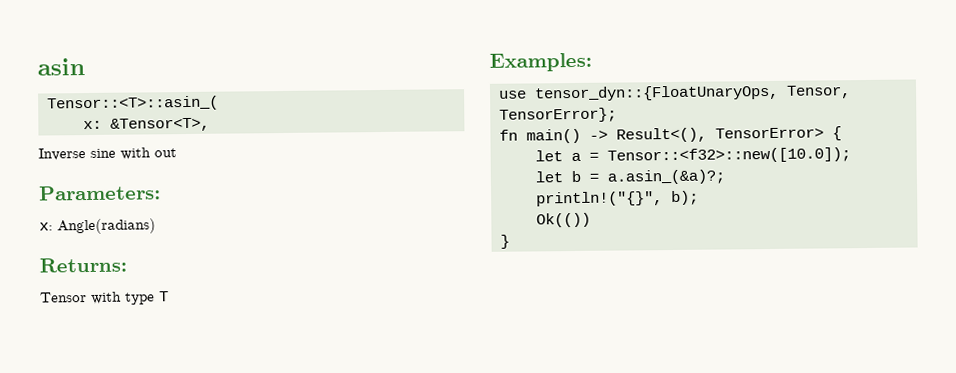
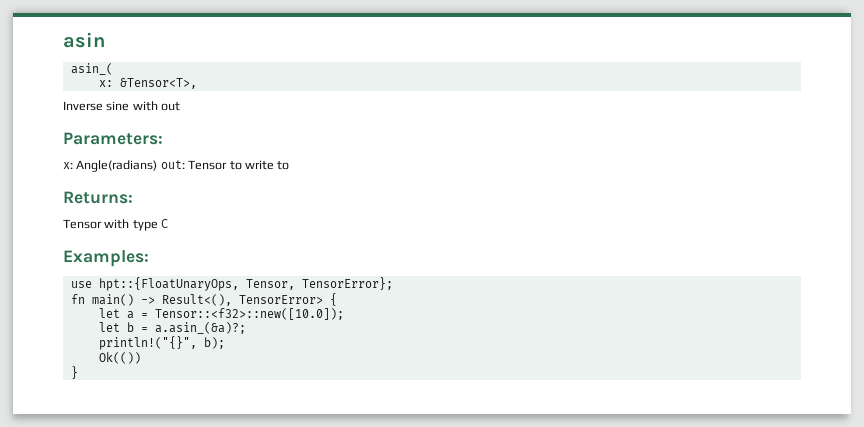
- Tensor::<T>::asin_(
+ asin_(
- x: Angle(radians)
+ x: Angle(radians) out: Tensor to write to
- Tensor with type T
+ Tensor with type C
- use tensor_dyn::{FloatUnaryOps, Tensor, TensorError};
+ use hpt::{FloatUnaryOps, Tensor, TensorError};

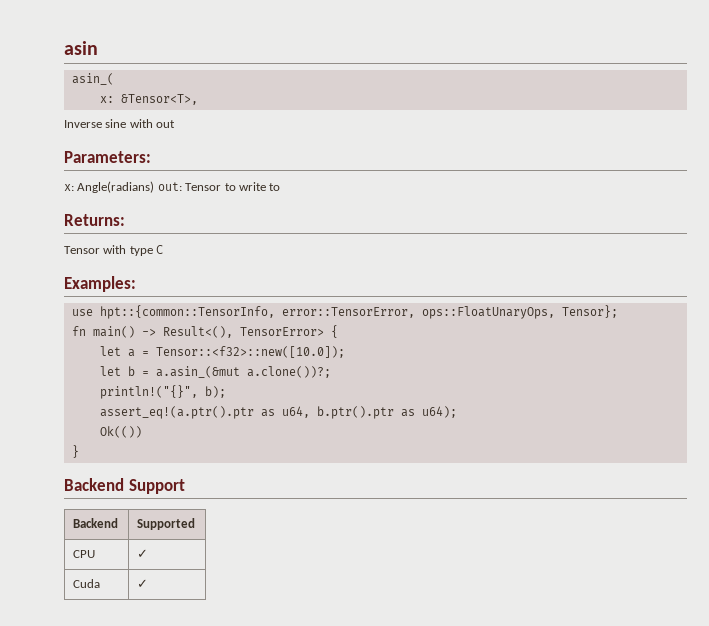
- use hpt::{FloatUnaryOps, Tensor, TensorError};
+ use hpt::{common::TensorInfo, error::TensorError, ops::FloatUnaryOps, Tensor};
- let b = a.asin_(&a)?;
+ let b = a.asin_(&mut a.clone())?;
+ assert_eq!(a.ptr().ptr as u64, b.ptr().ptr as u64);
  Ok(())
  }
+ Backend Support
+ Backend | Supported
+ CPU | ✓
+ Cuda | ✓

